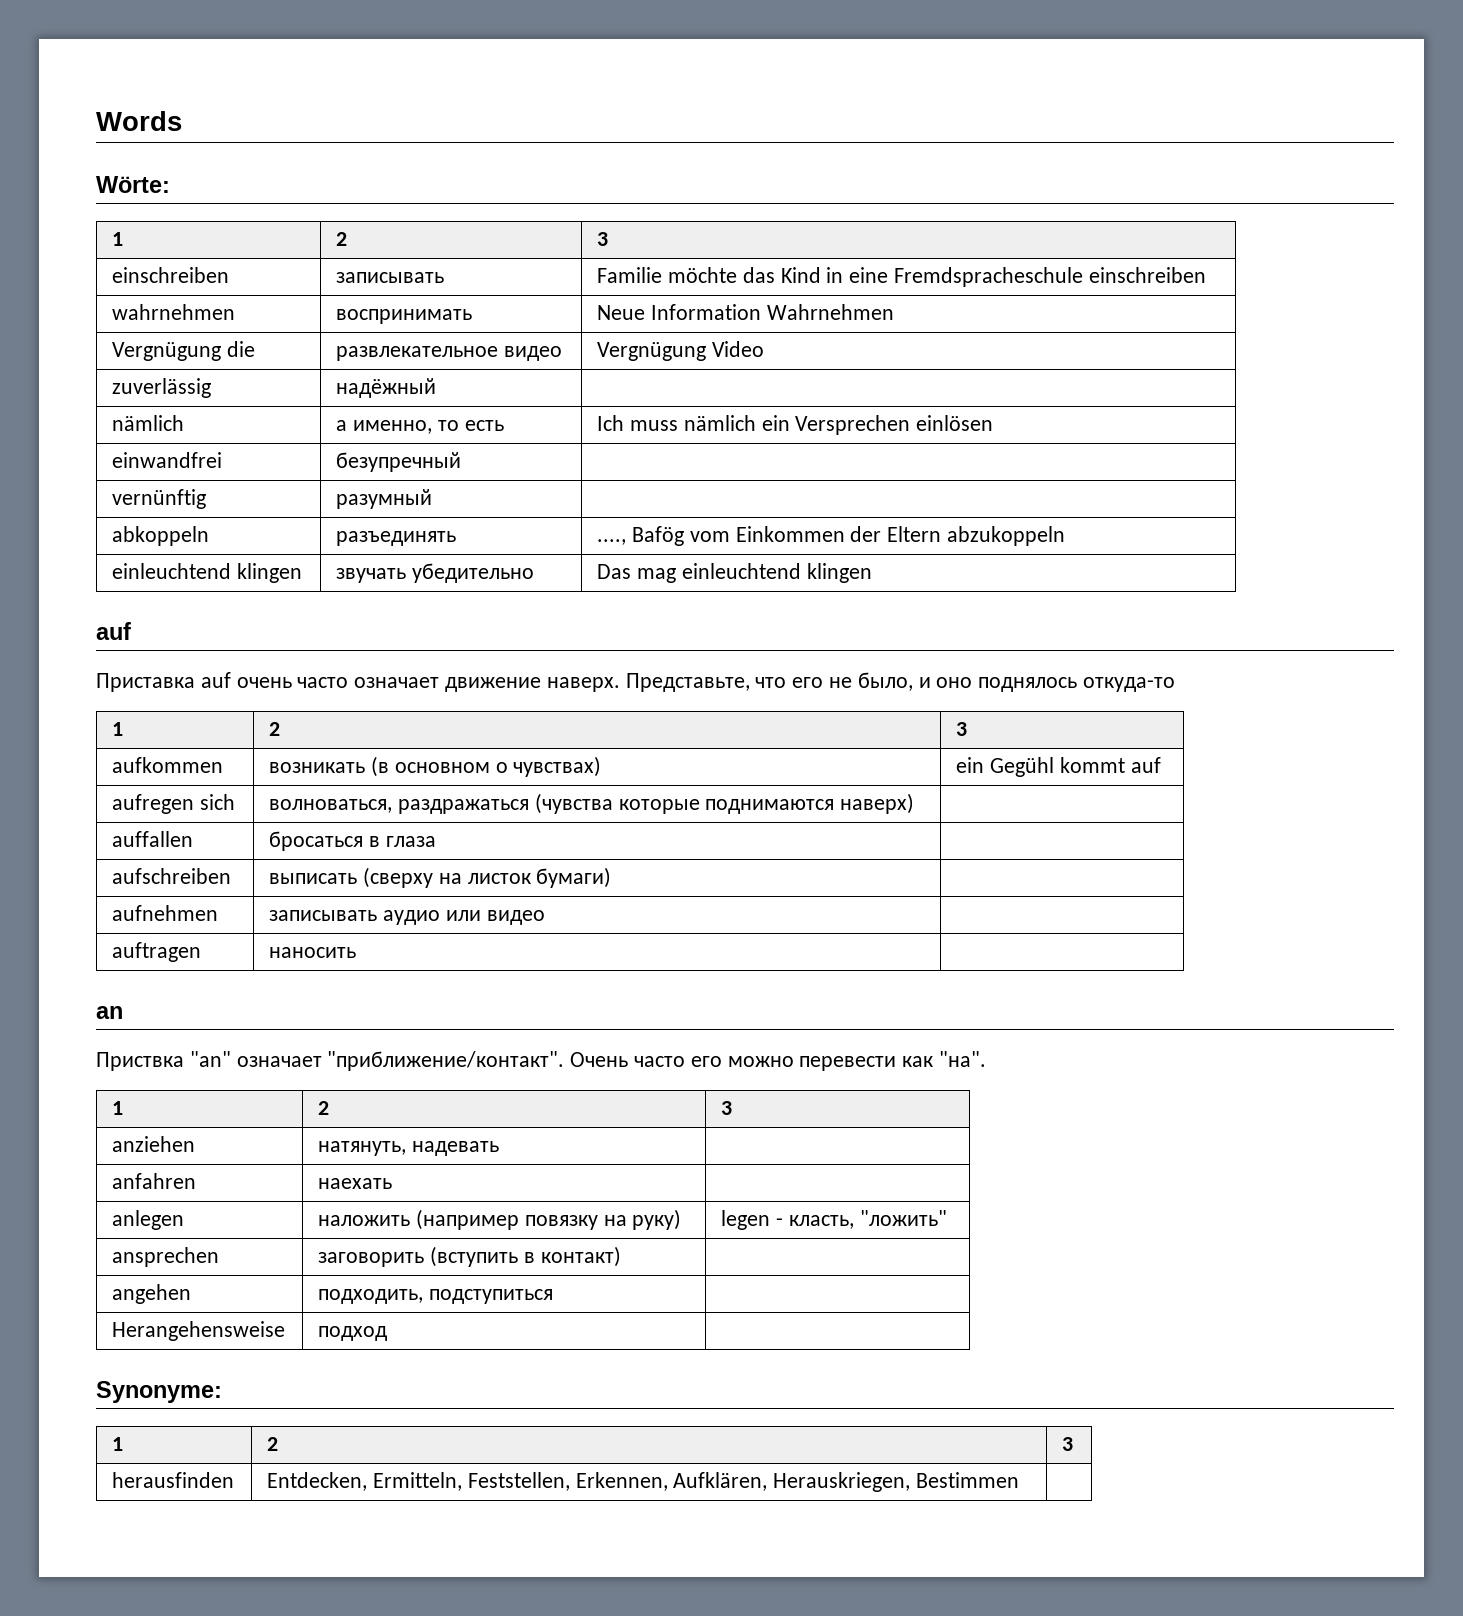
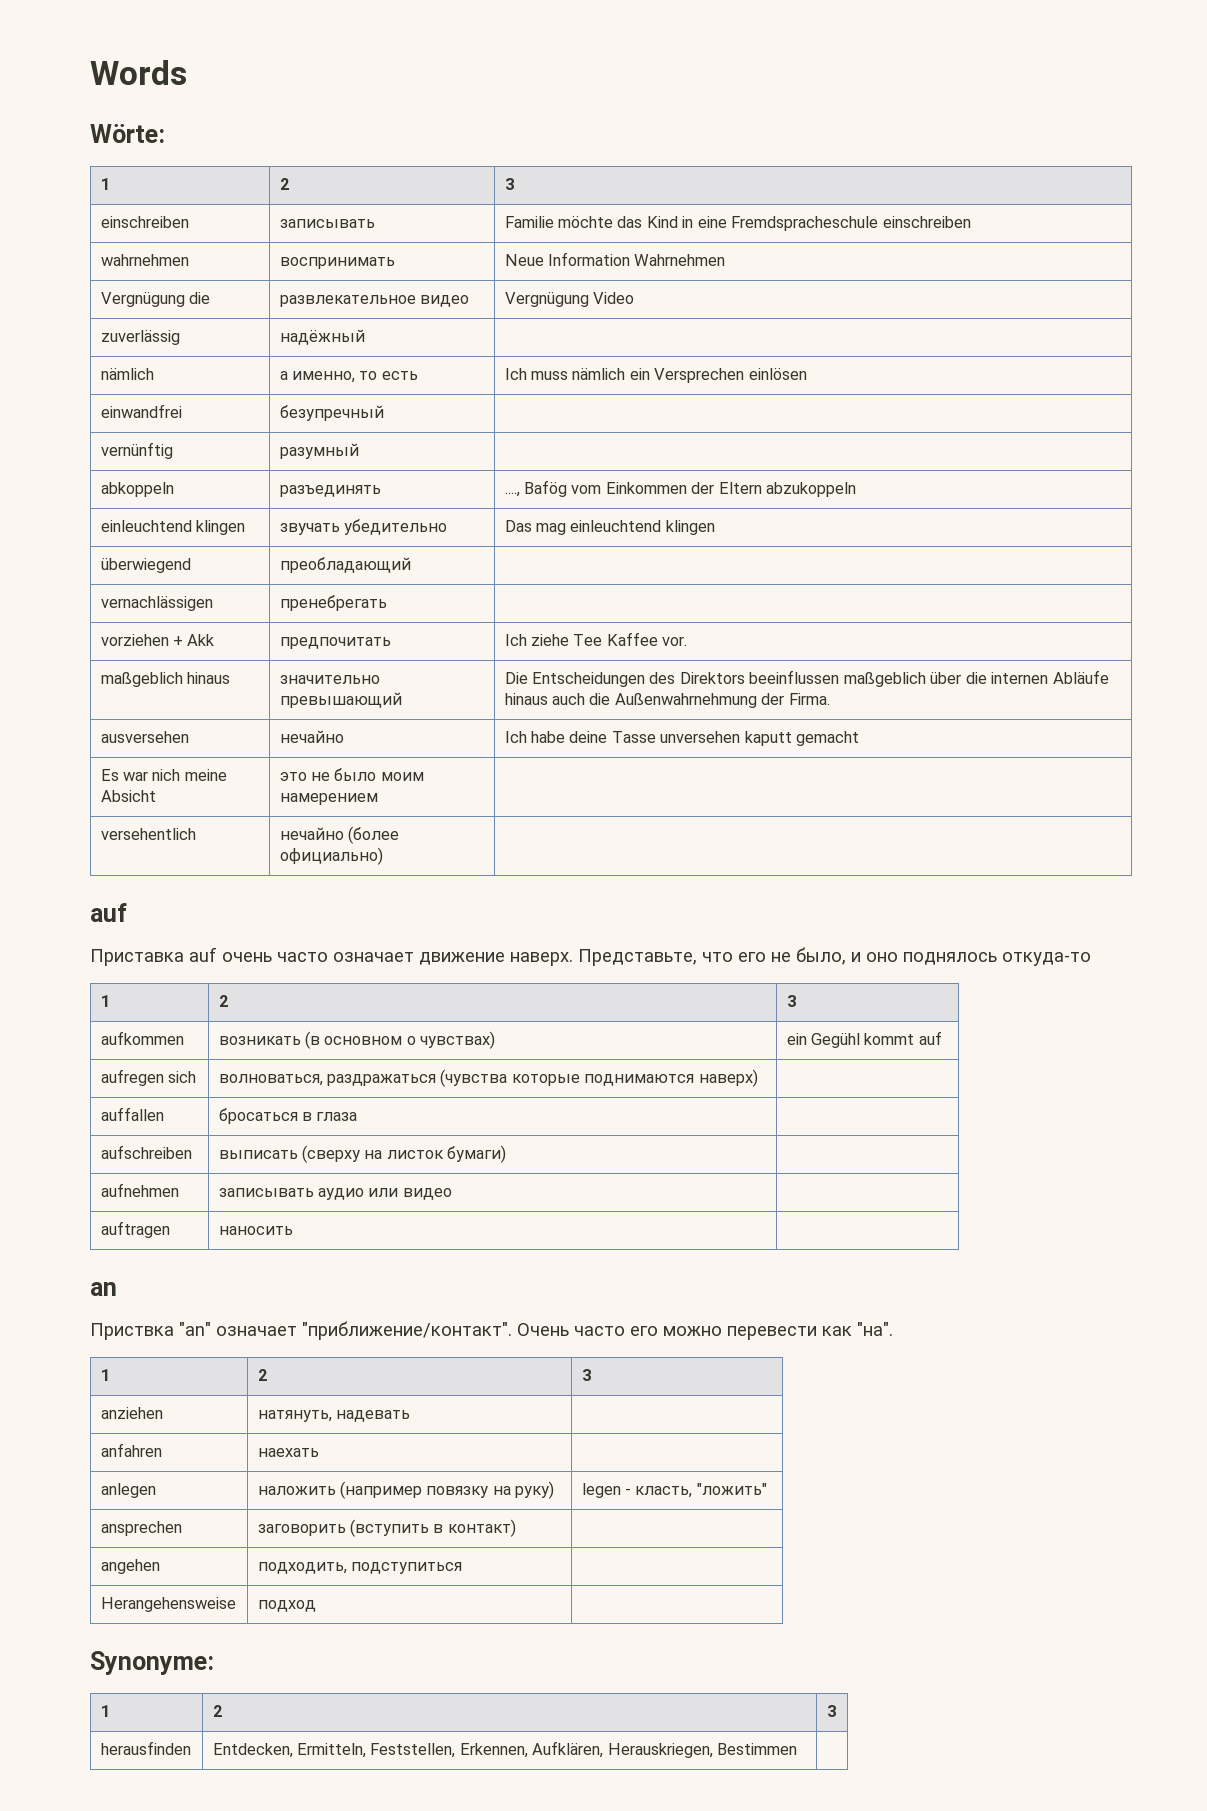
+ überwiegend | преобладающий |
+ vernachlässigen | пренебрегать |
+ vorziehen + Akk | предпочитать | Ich ziehe Tee Kaffee vor.
+ maßgeblich hinaus | значительно превышающий | Die Entscheidungen des Direktors beeinflussen maßgeblich über die internen Abläufe hinaus auch die Außenwahrnehmung der Firma.
+ ausversehen | нечайно | Ich habe deine Tasse unversehen kaputt gemacht
+ Es war nich meine Absicht | это не было моим намерением |
+ versehentlich | нечайно (более официально) |

